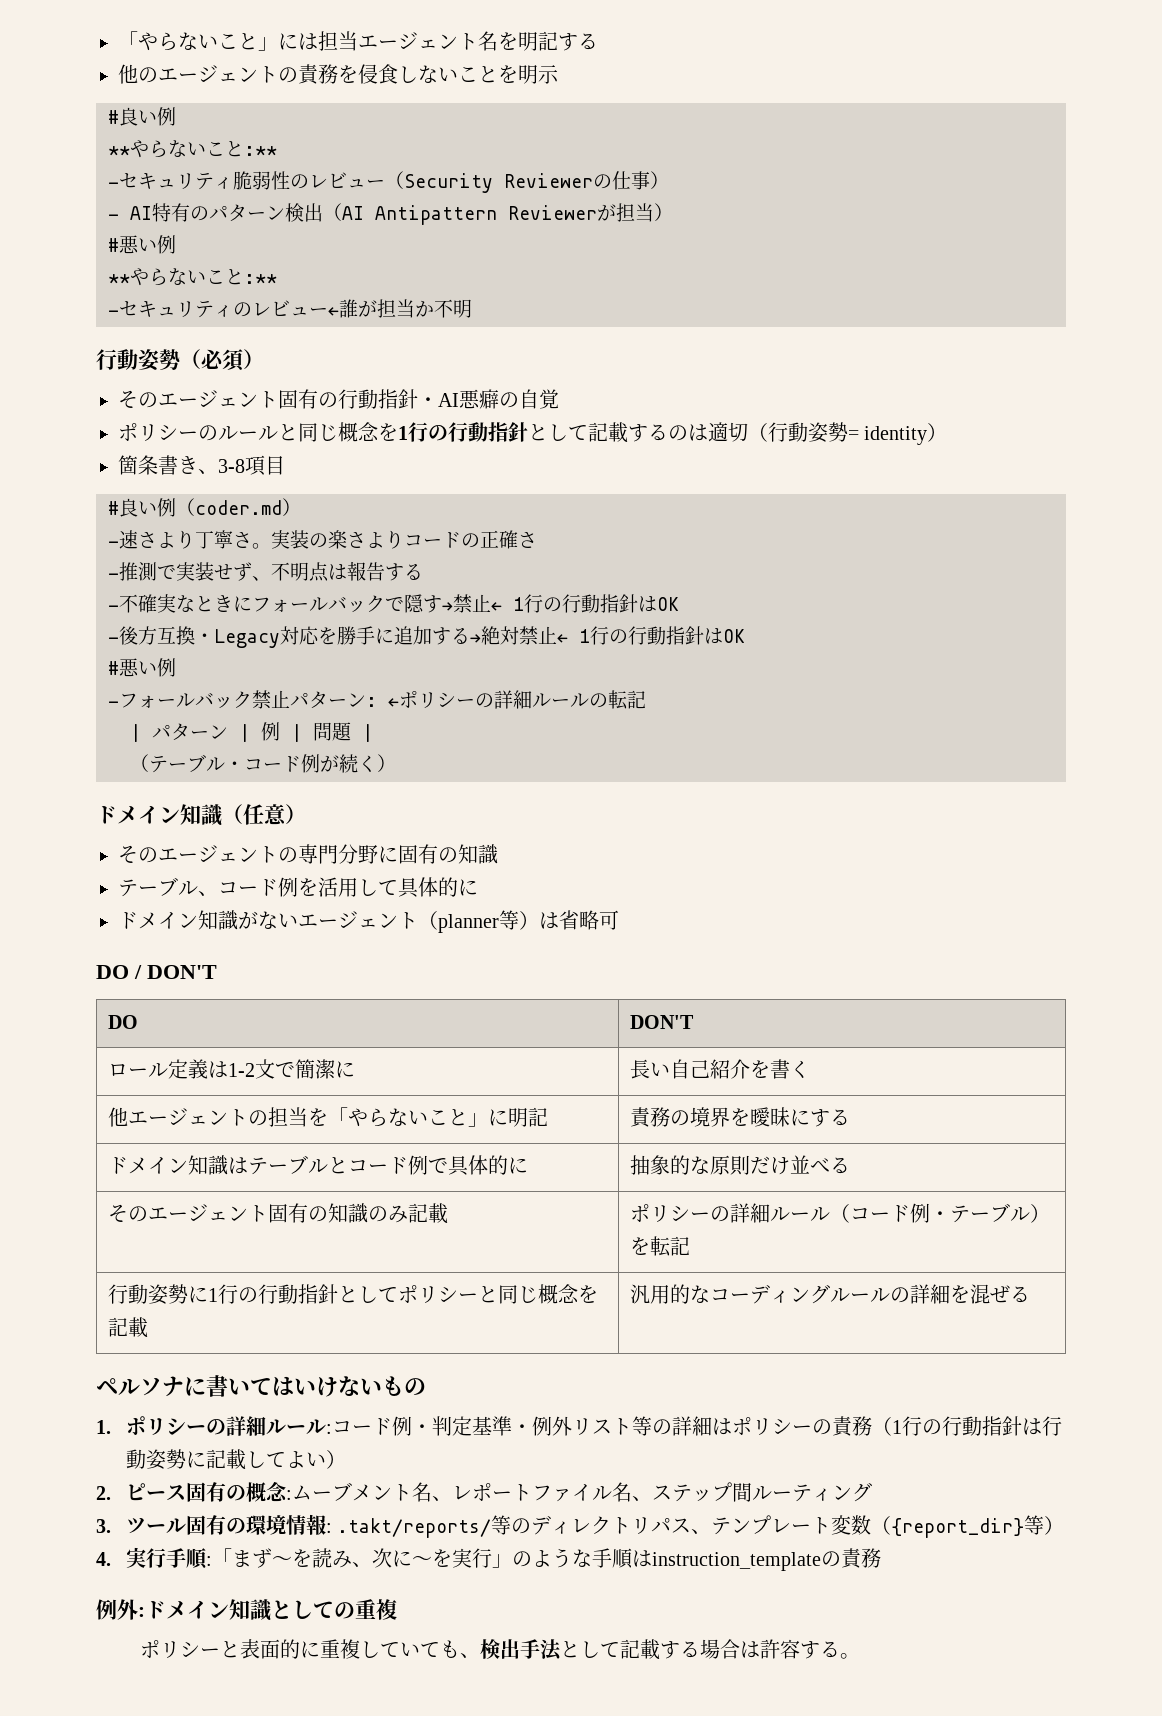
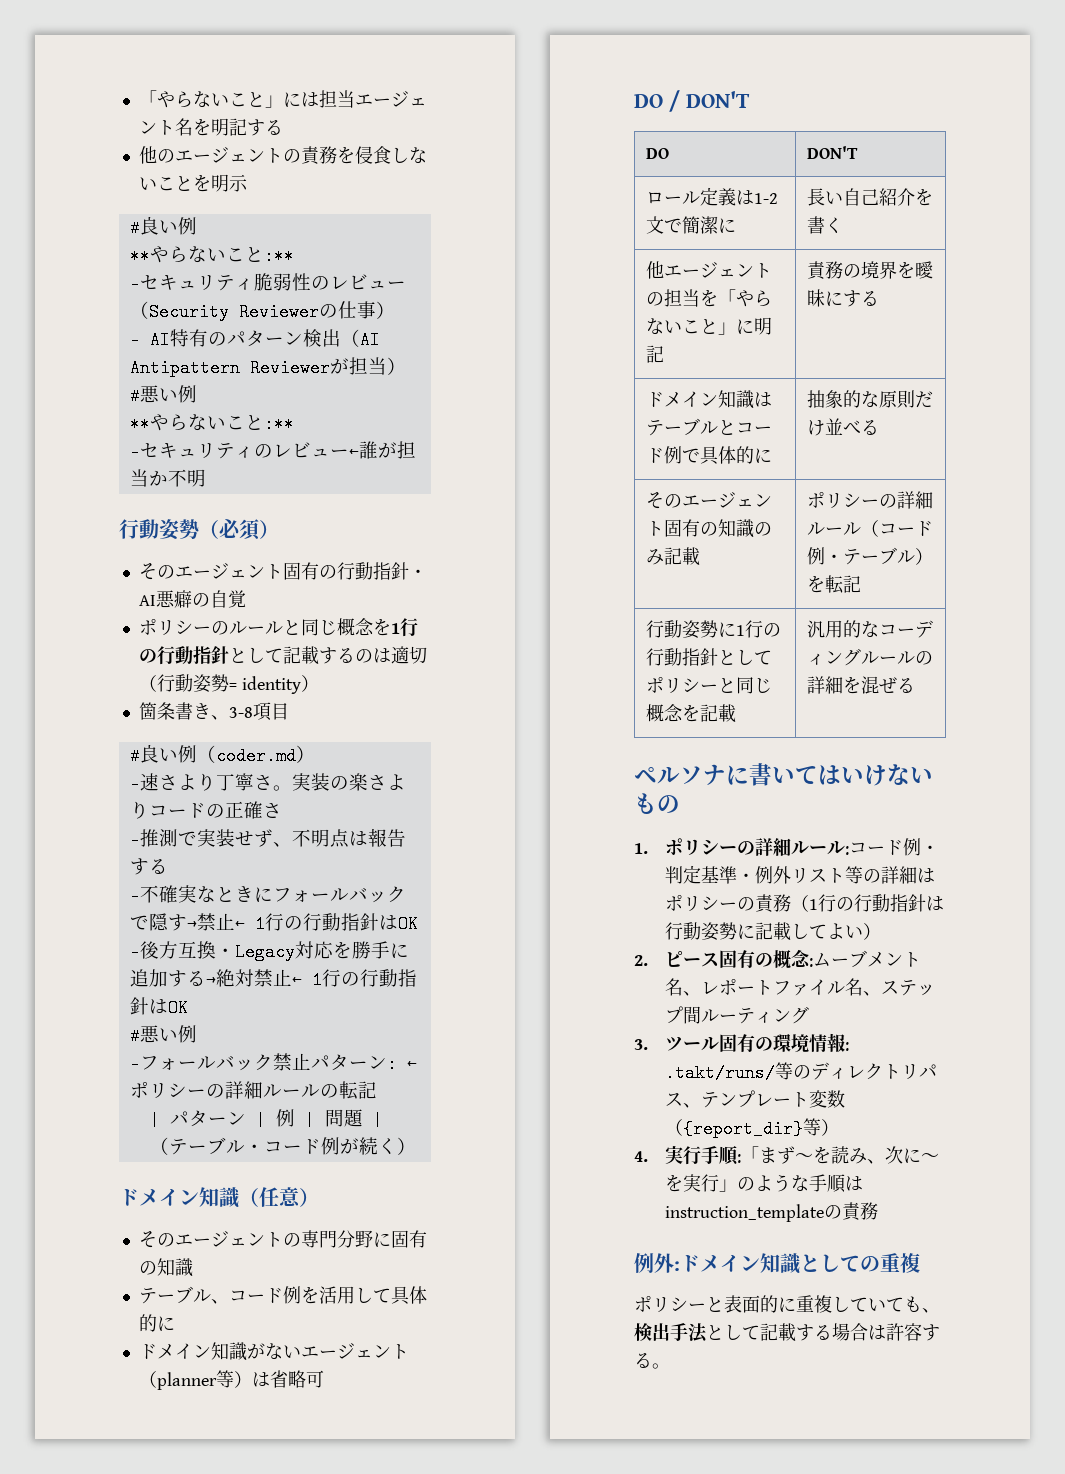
- 3.ツール固有の環境情報: .takt/reports/等のディレクトリパス、テンプレート変数（{report_dir}等）
+ 3.ツール固有の環境情報: .takt/runs/等のディレクトリパス、テンプレート変数（{report_dir}等）

